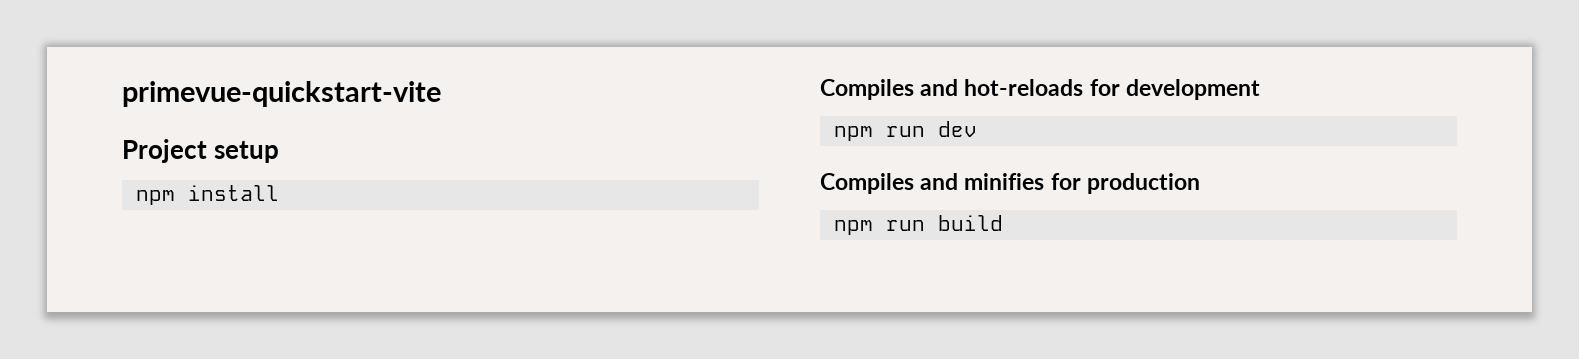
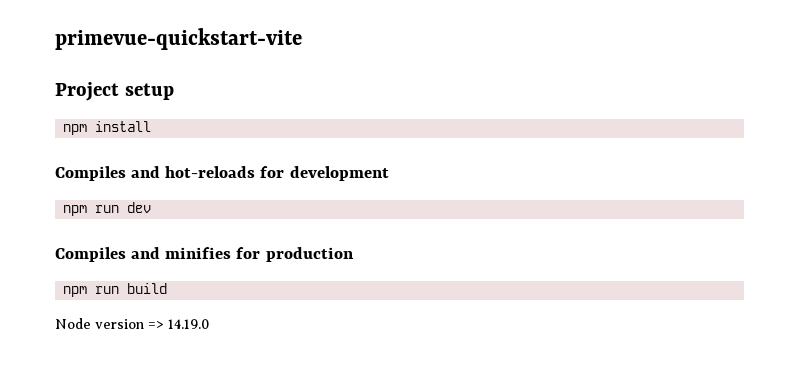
+ Node version => 14.19.0

